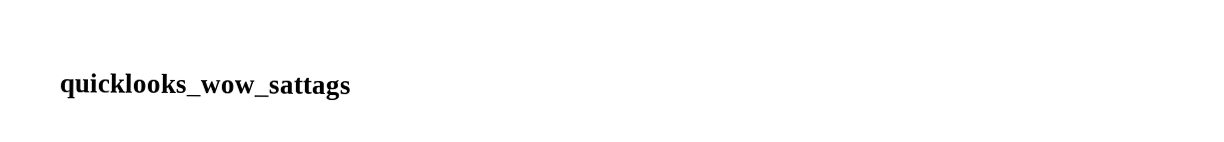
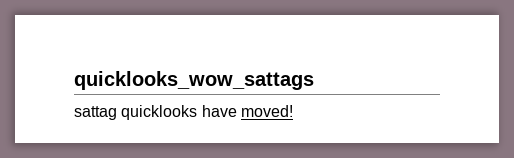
+ sattag quicklooks have moved!

